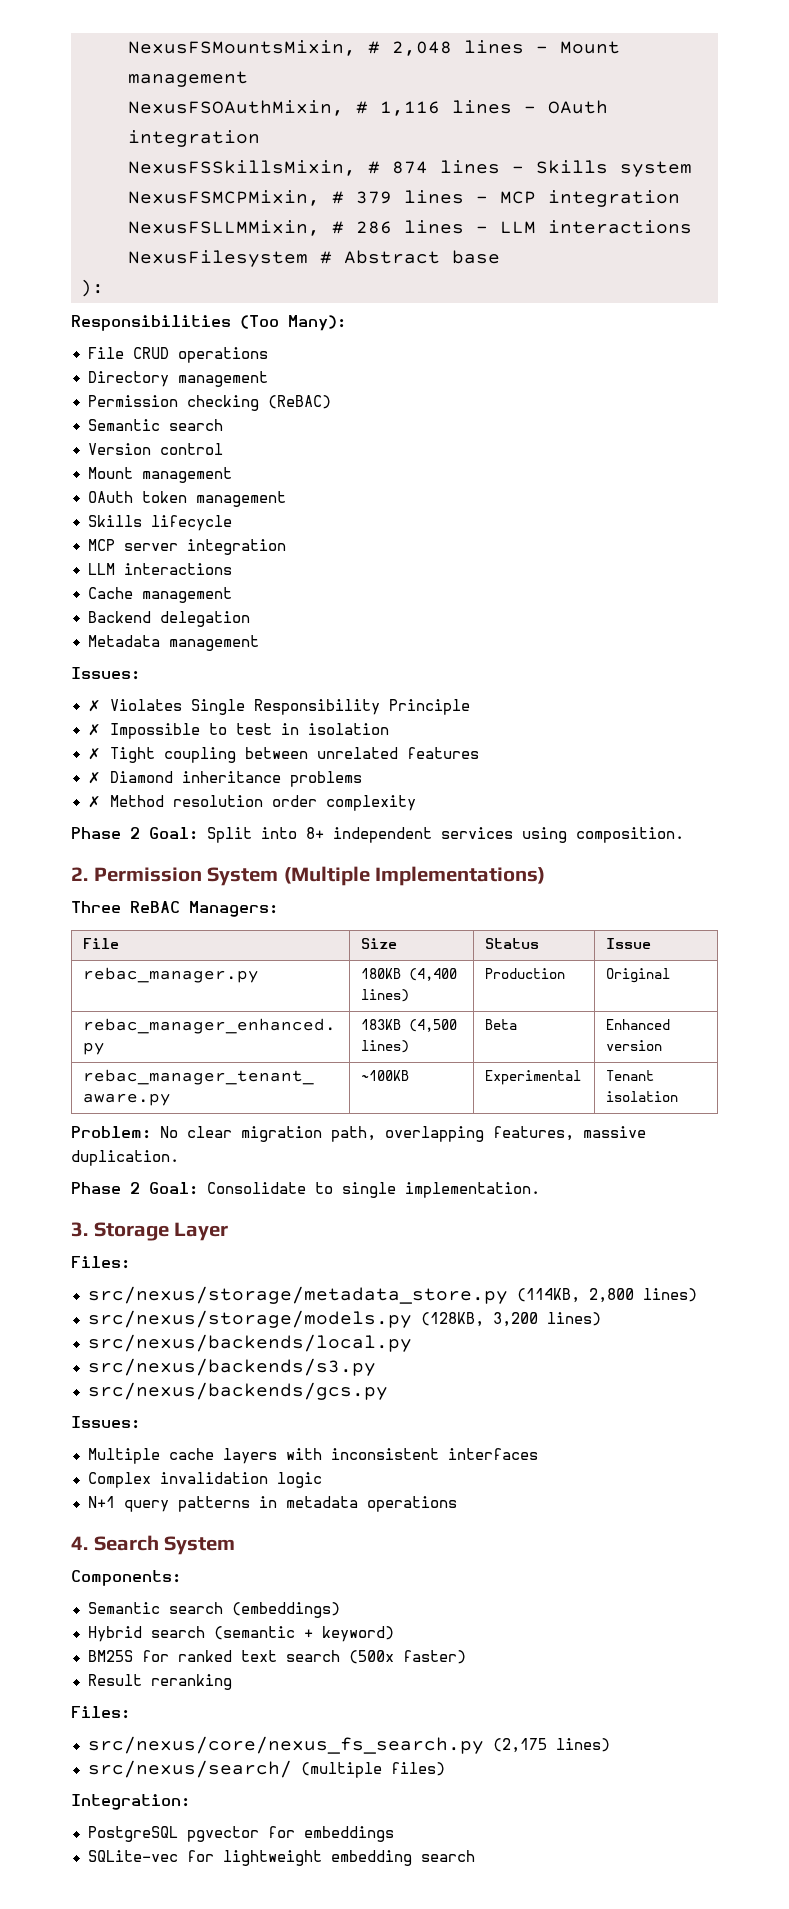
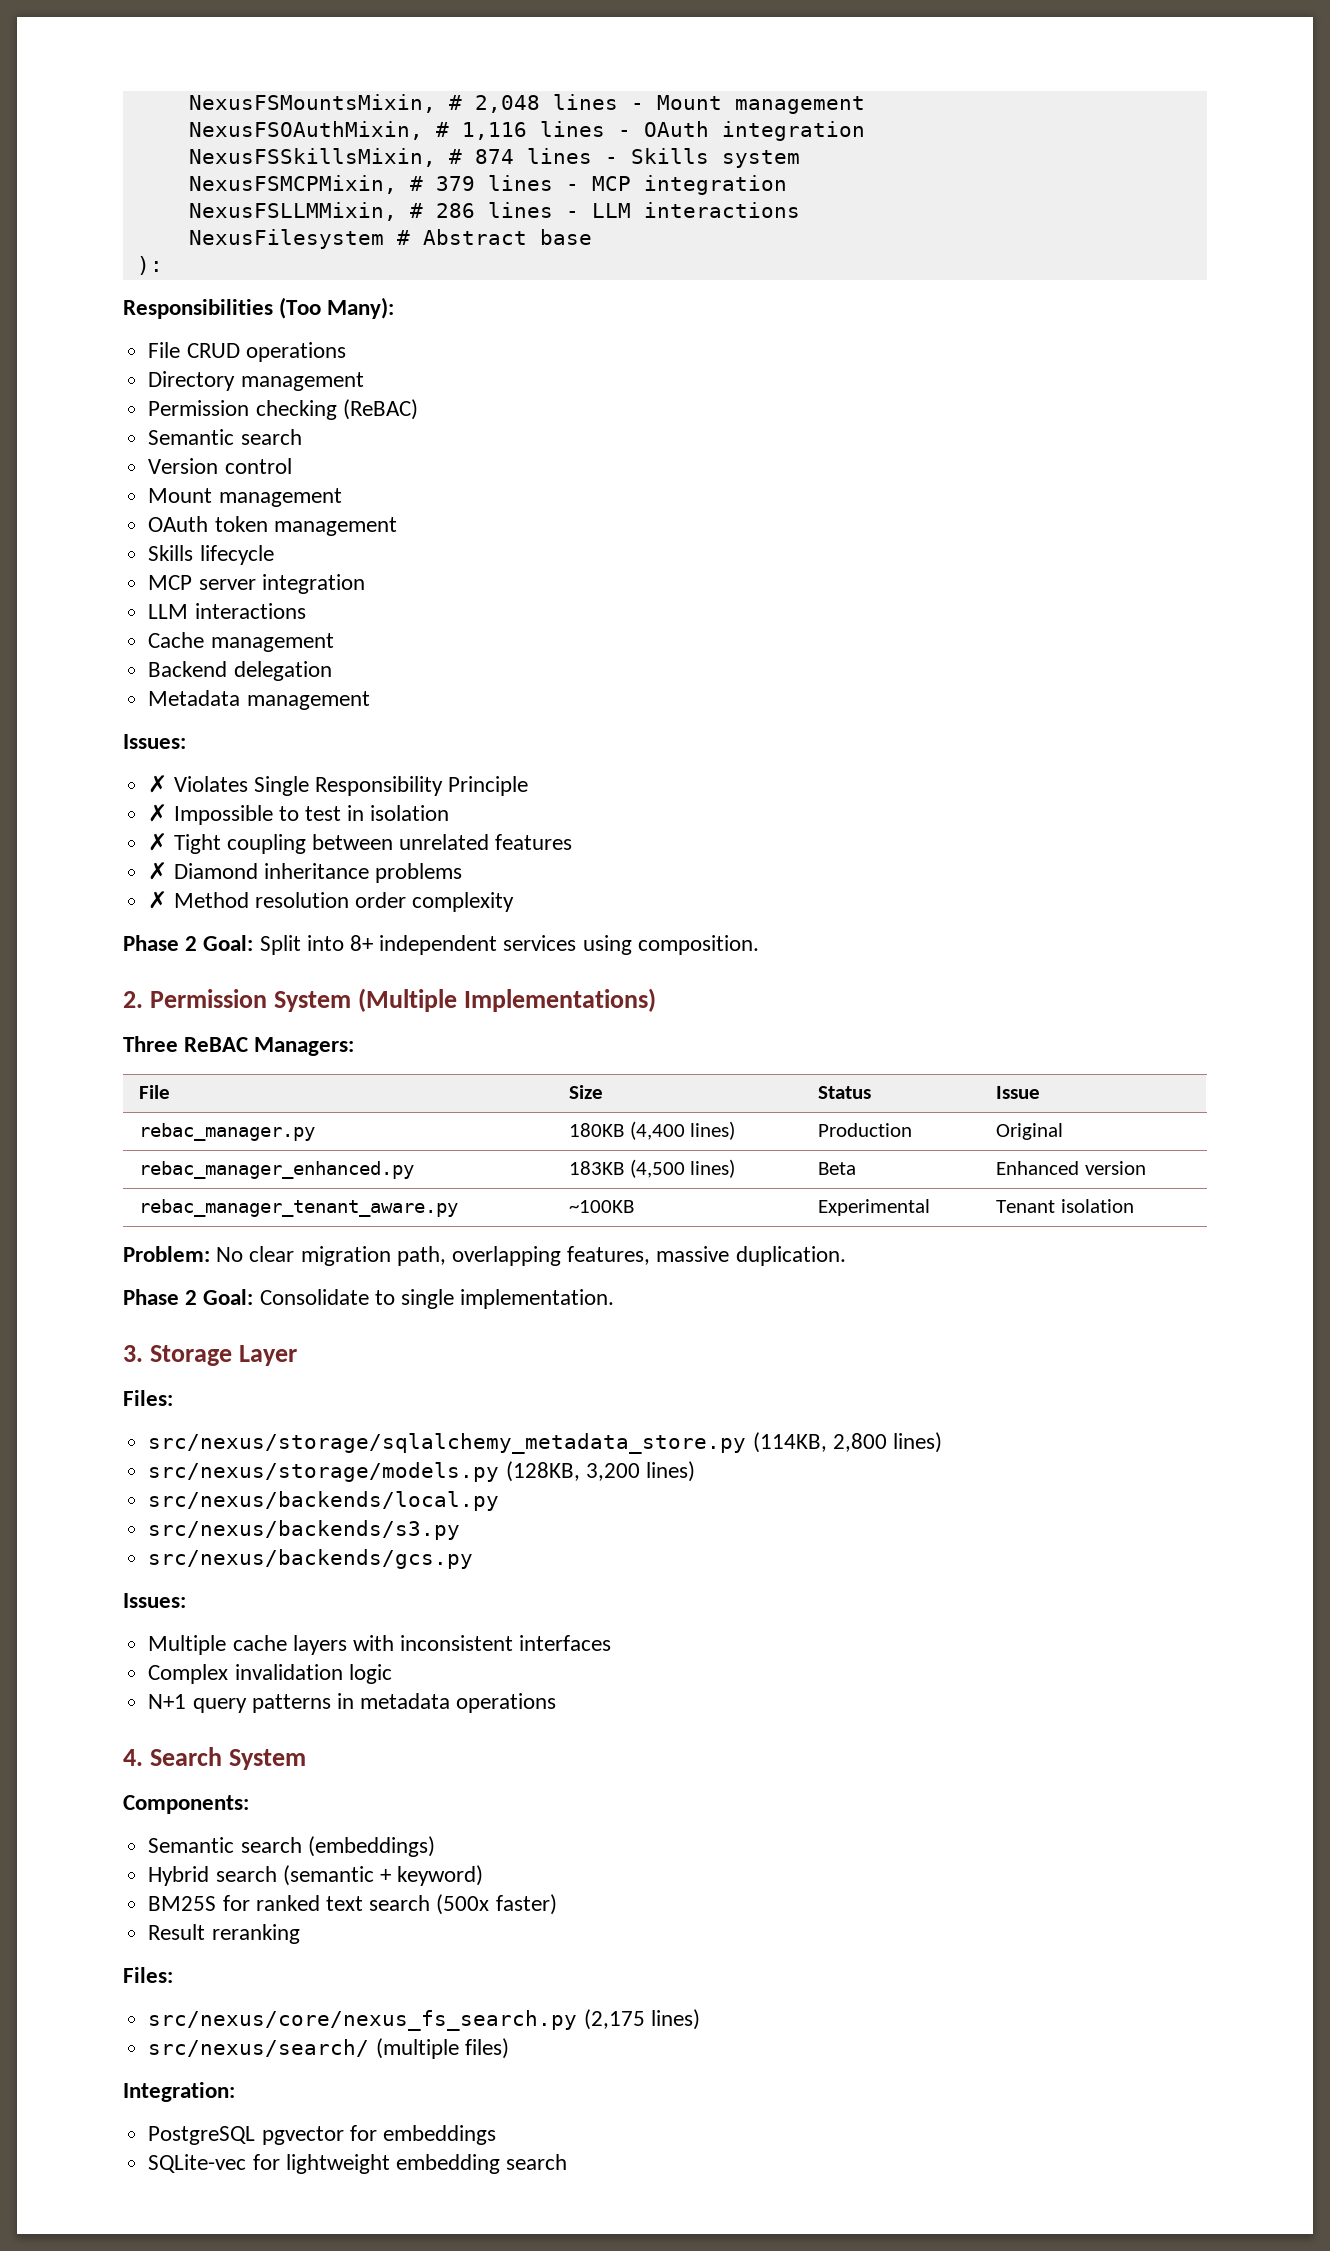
- src/nexus/storage/metadata_store.py (114KB, 2,800 lines)
+ src/nexus/storage/sqlalchemy_metadata_store.py (114KB, 2,800 lines)

